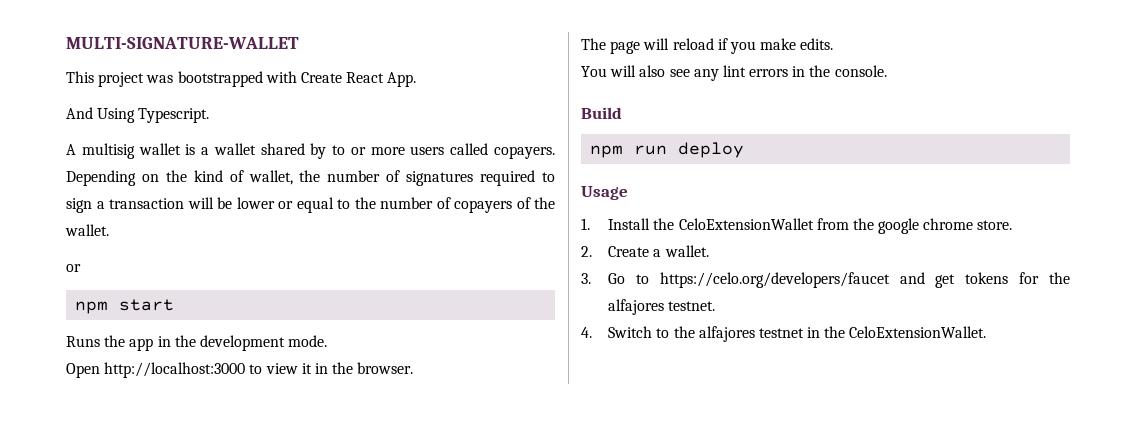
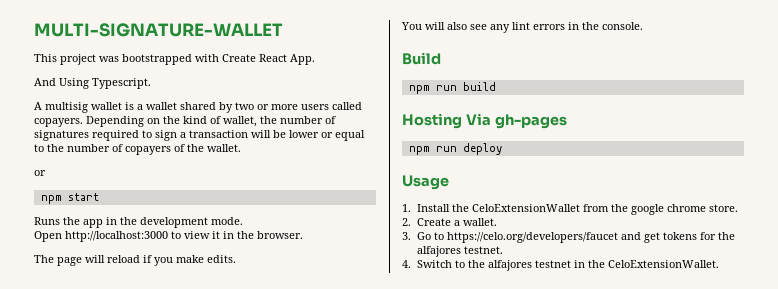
- A multisig wallet is a wallet shared by to or more users called copayers.
+ A multisig wallet is a wallet shared by two or more users called copayers.
+ npm run build
+ Hosting Via gh-pages

